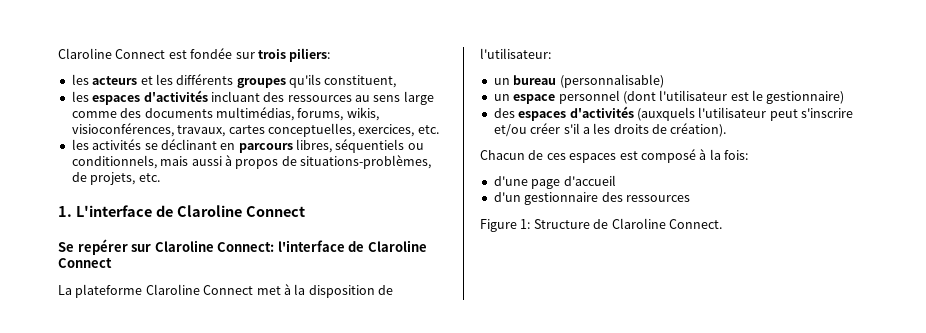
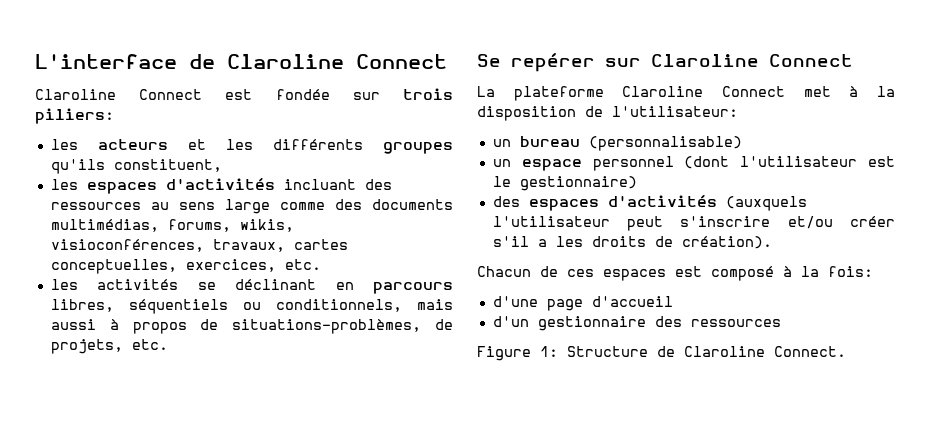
+ L'interface de Claroline Connect
- 1. L'interface de Claroline Connect
- Se repérer sur Claroline Connect: l'interface de Claroline Connect
+ Se repérer sur Claroline Connect

